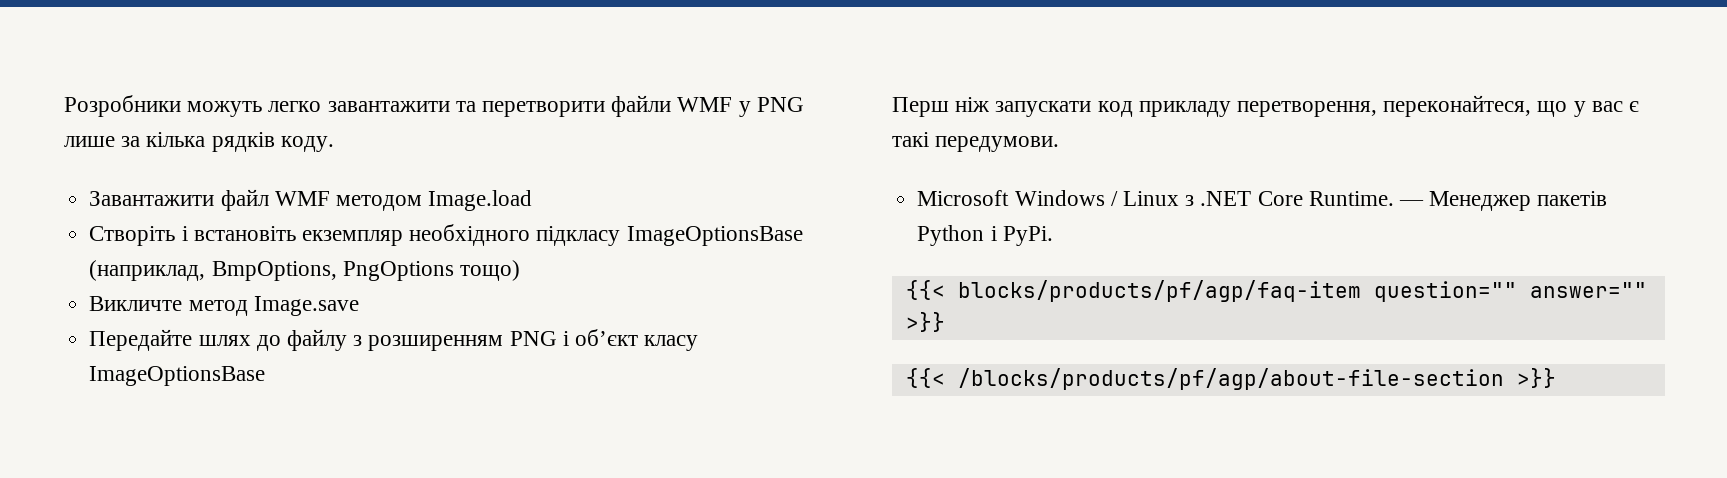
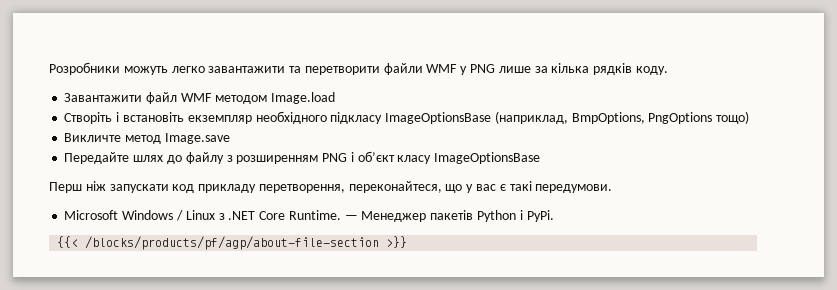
- {{< blocks/products/pf/agp/faq-item question="" answer="" >}}

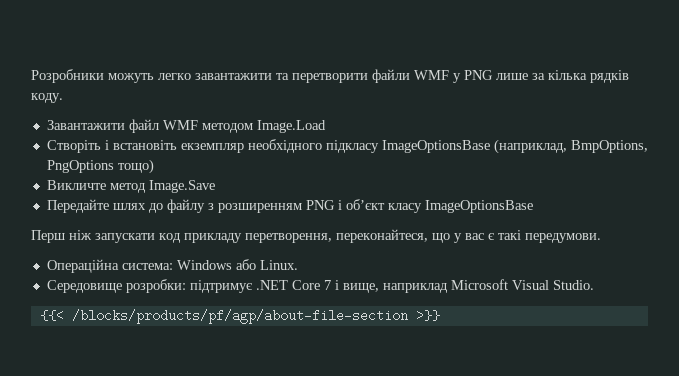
- Завантажити файл WMF методом Image.load
+ Завантажити файл WMF методом Image.Load
- Викличте метод Image.save
+ Викличте метод Image.Save
- Microsoft Windows / Linux з .NET Core Runtime. — Менеджер пакетів Python і PyPi.
+ Операційна система: Windows або Linux.
+ Середовище розробки: підтримує .NET Core 7 і вище, наприклад Microsoft Visual Studio.

